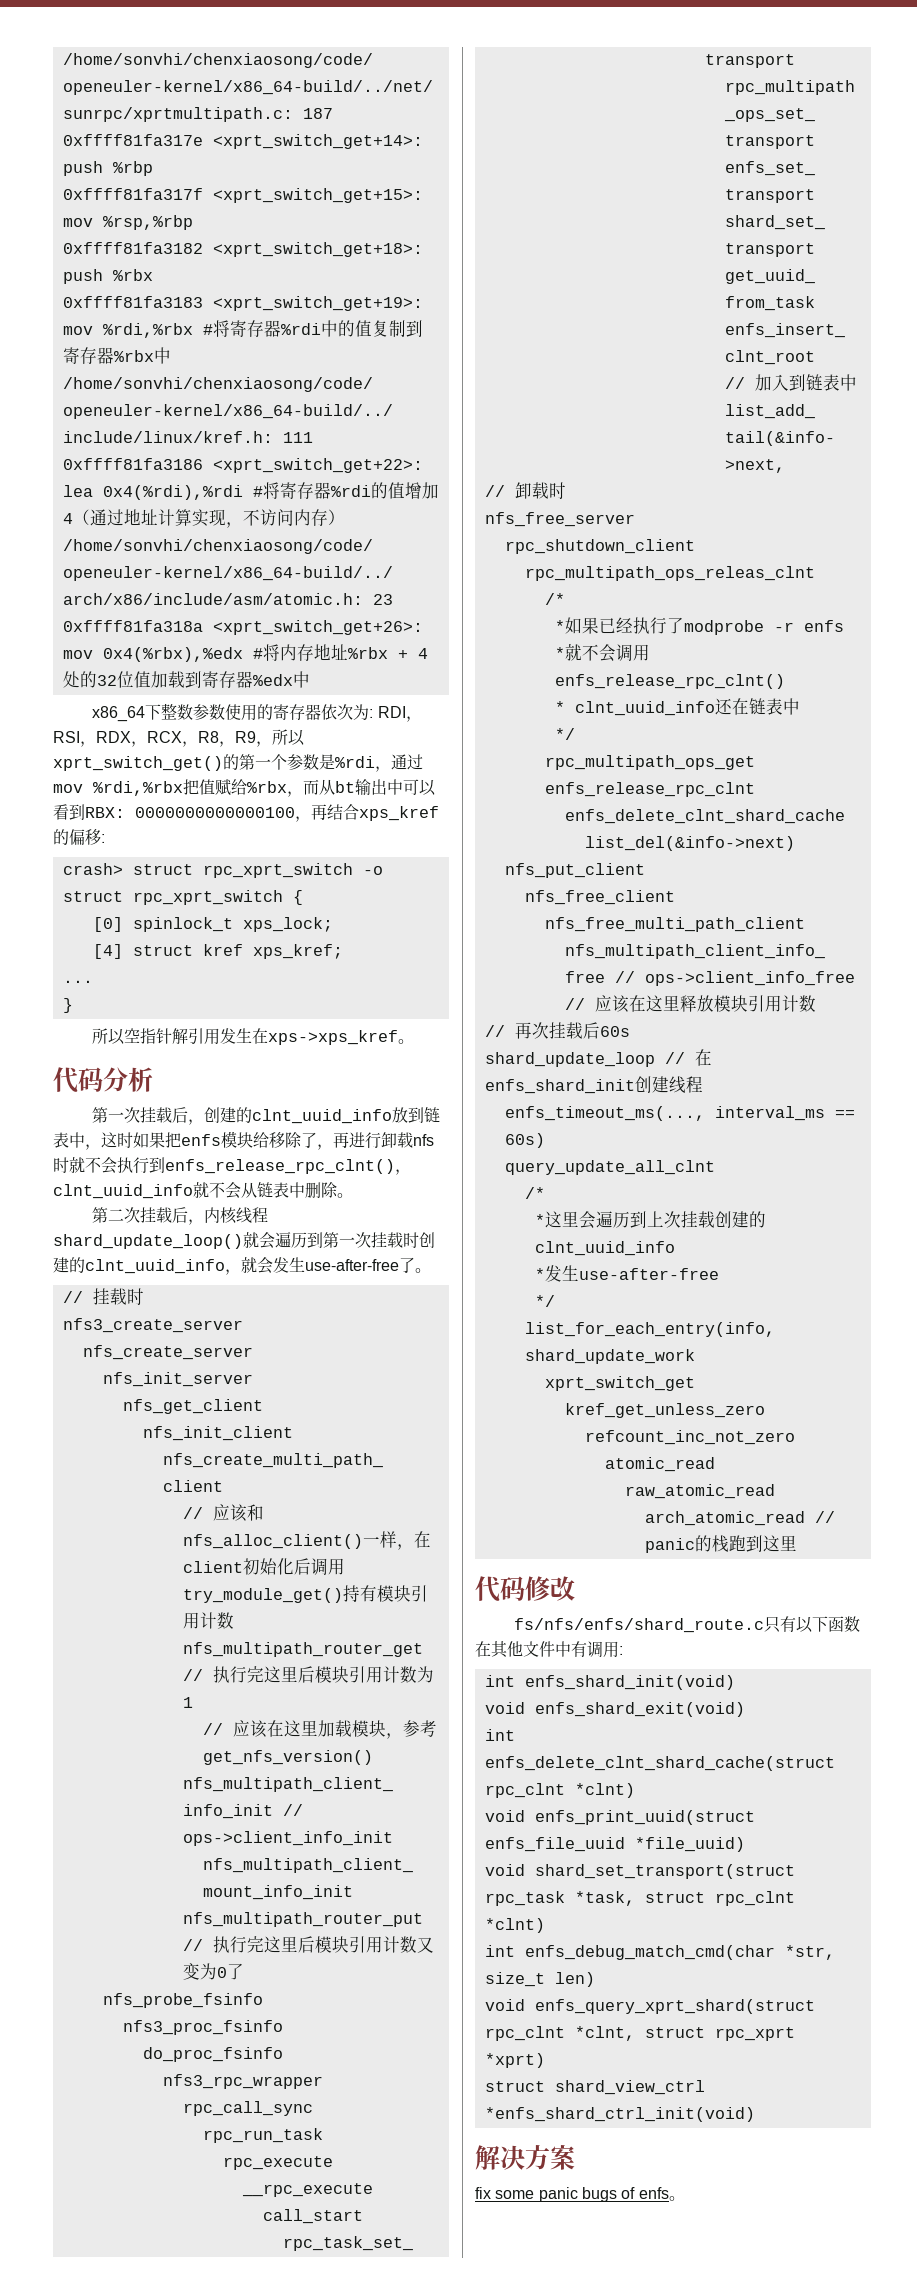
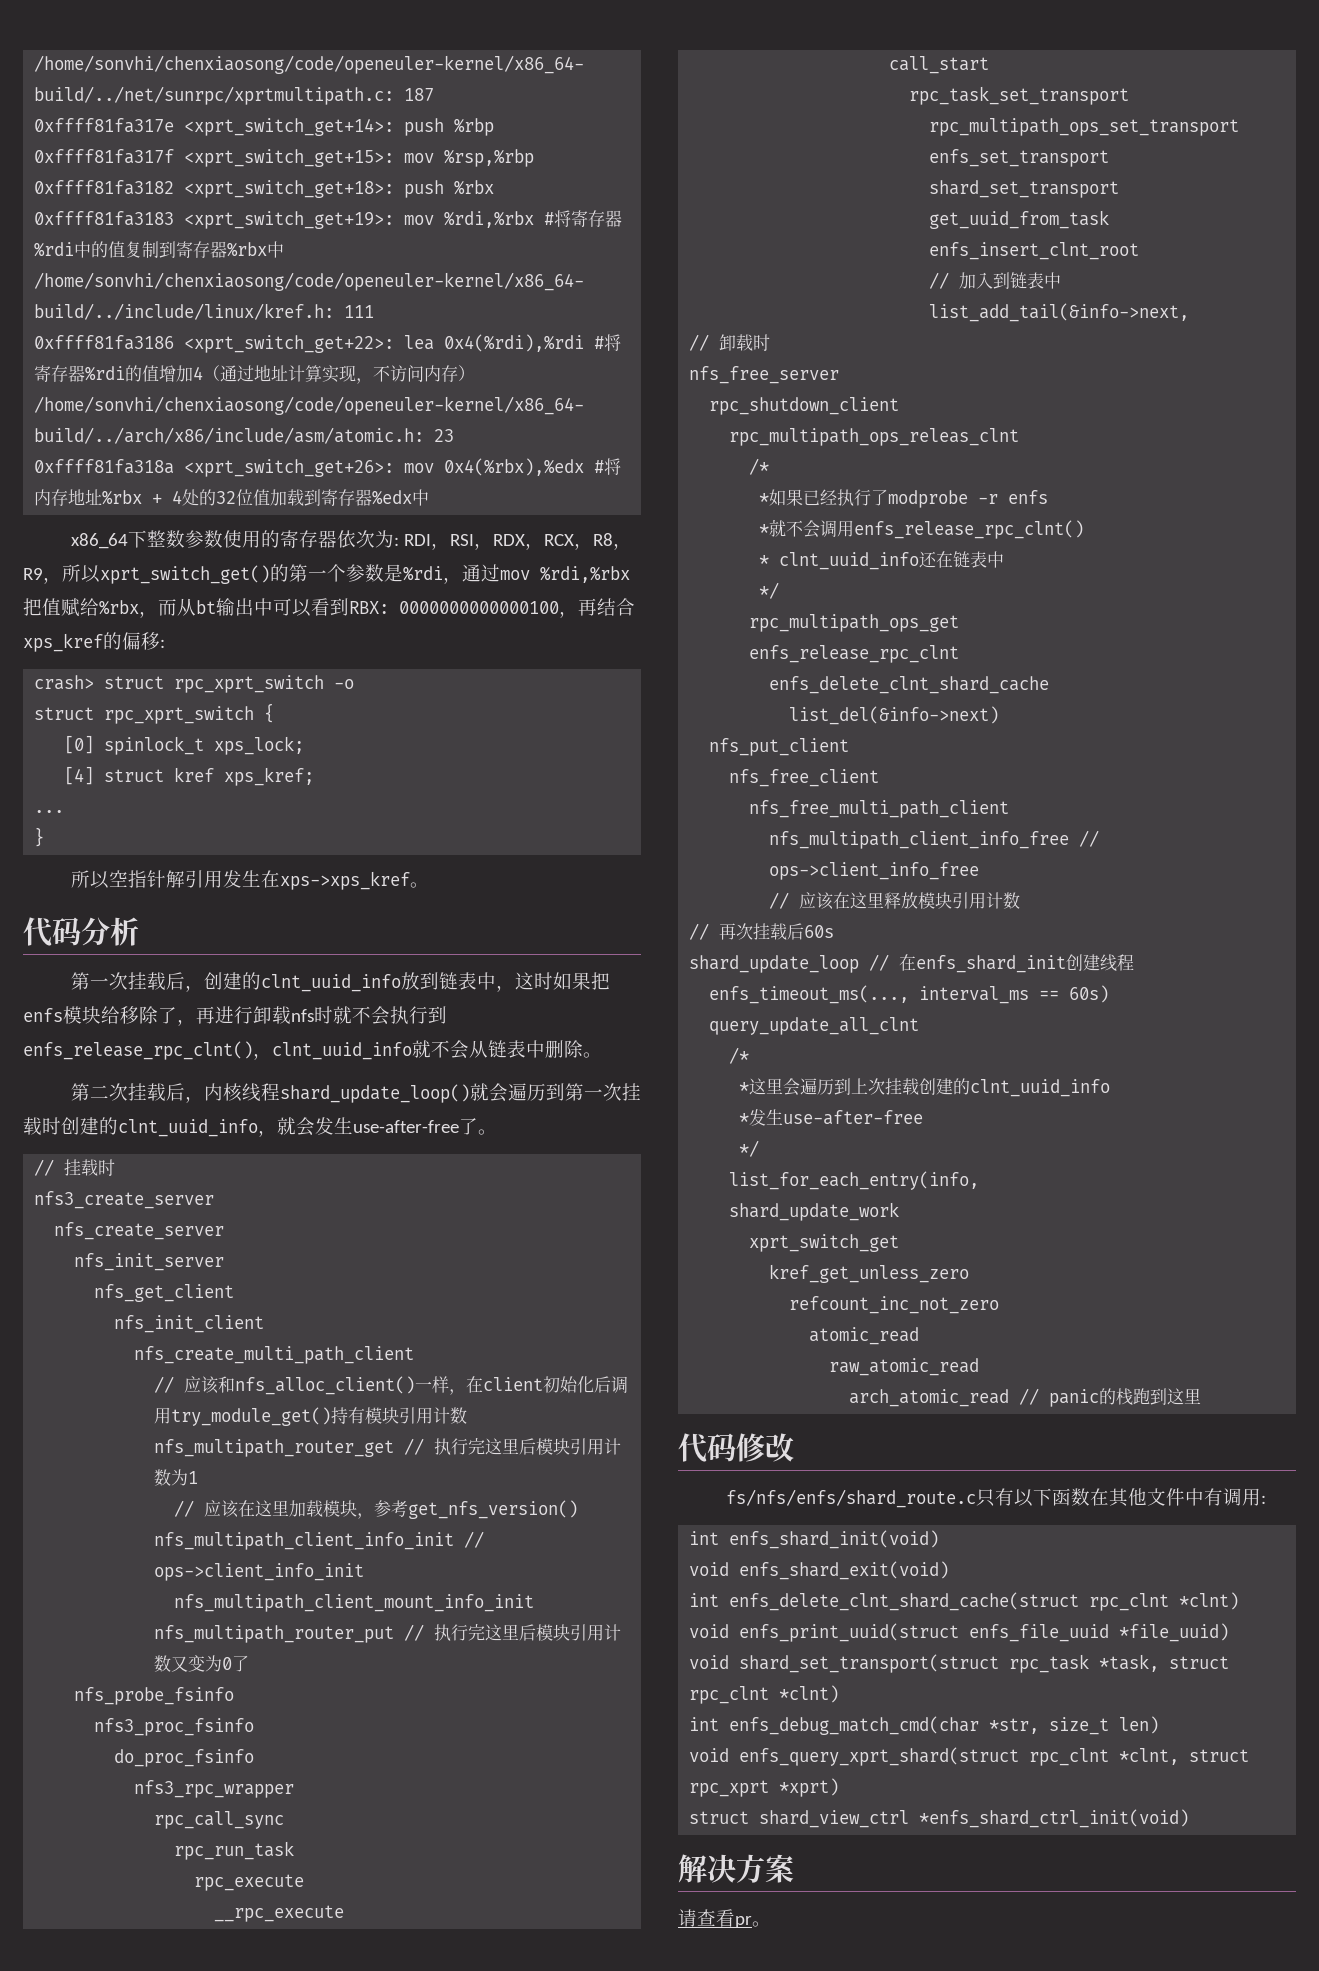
- fix some panic bugs of enfs。
+ 请查看pr。

